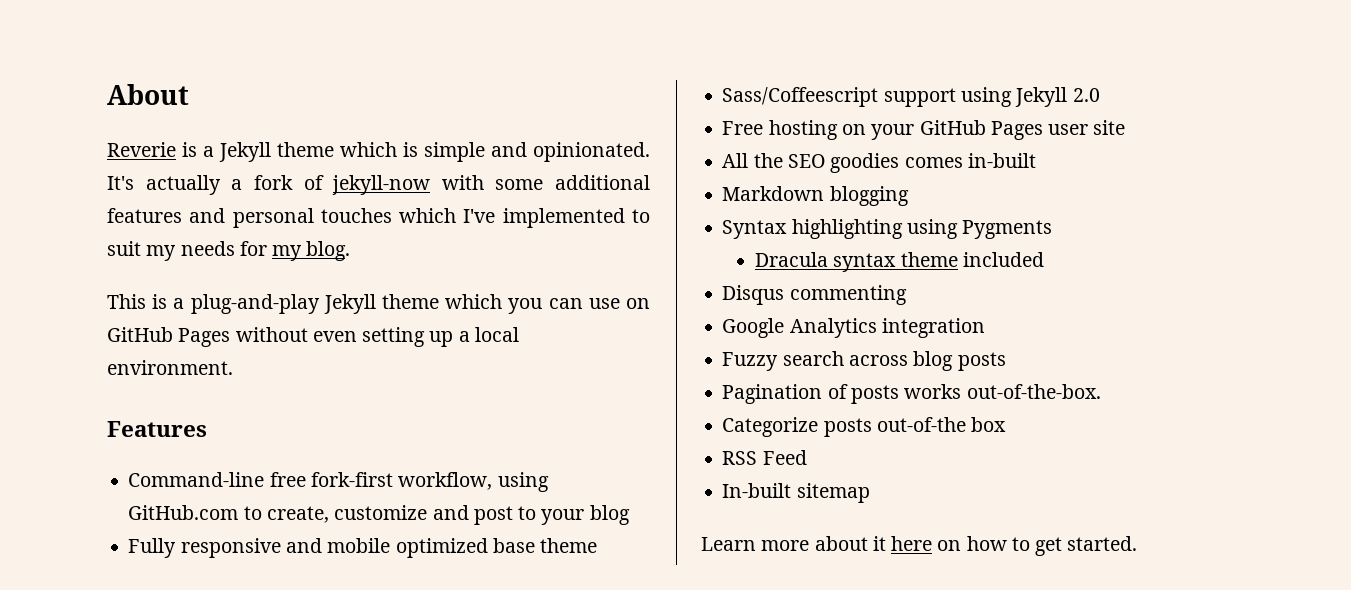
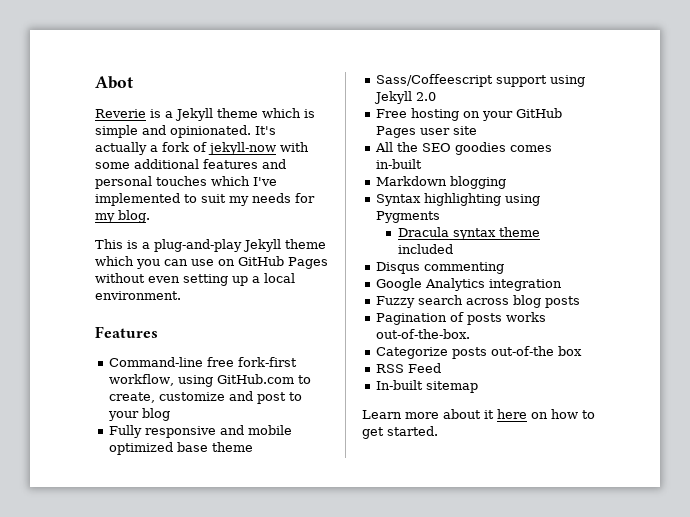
- About
+ Abot

